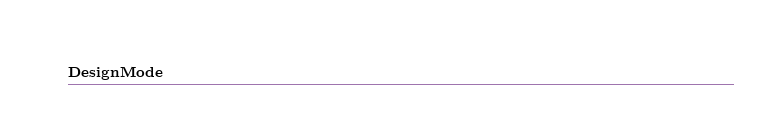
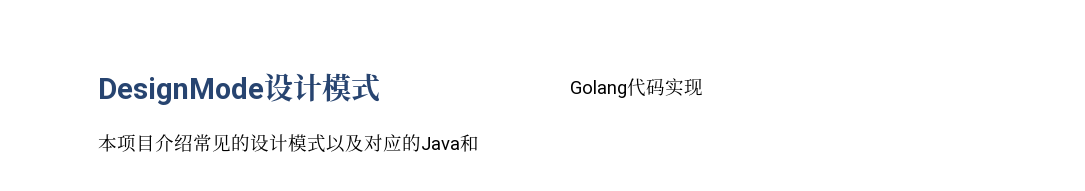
- DesignMode
+ DesignMode设计模式
+ 本项目介绍常见的设计模式以及对应的Java和Golang代码实现

